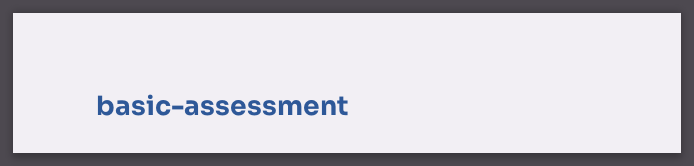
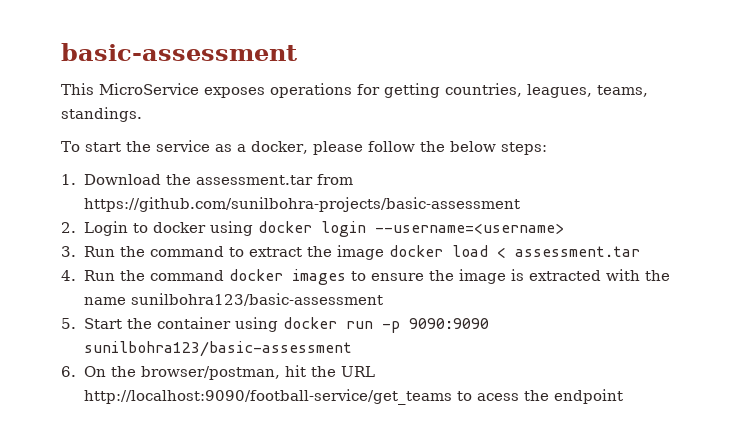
+ This MicroService exposes operations for getting countries, leagues, teams, standings.
+ To start the service as a docker, please follow the below steps:
+ 1. Download the assessment.tar from https://github.com/sunilbohra-projects/basic-assessment
+ 2. Login to docker using docker login --username=<username>
+ 3. Run the command to extract the image docker load < assessment.tar
+ 4. Run the command docker images to ensure the image is extracted with the name sunilbohra123/basic-assessment
+ 5. Start the container using docker run -p 9090:9090 sunilbohra123/basic-assessment
+ 6. On the browser/postman, hit the URL http://localhost:9090/football-service/get_teams to acess the endpoint

